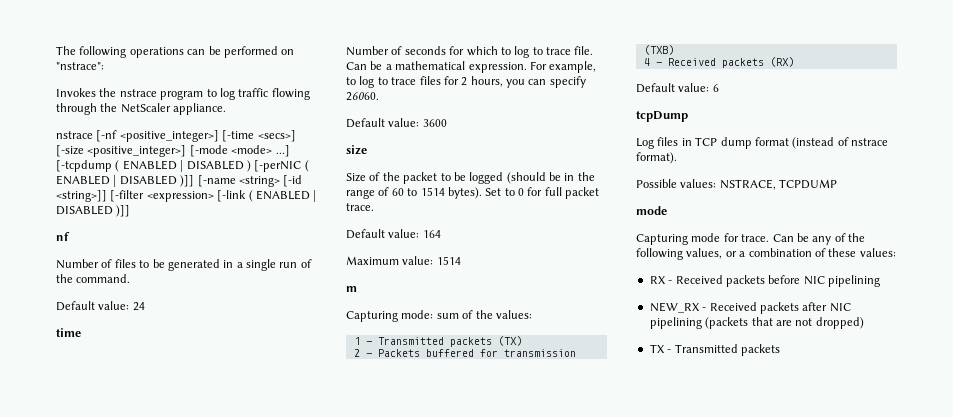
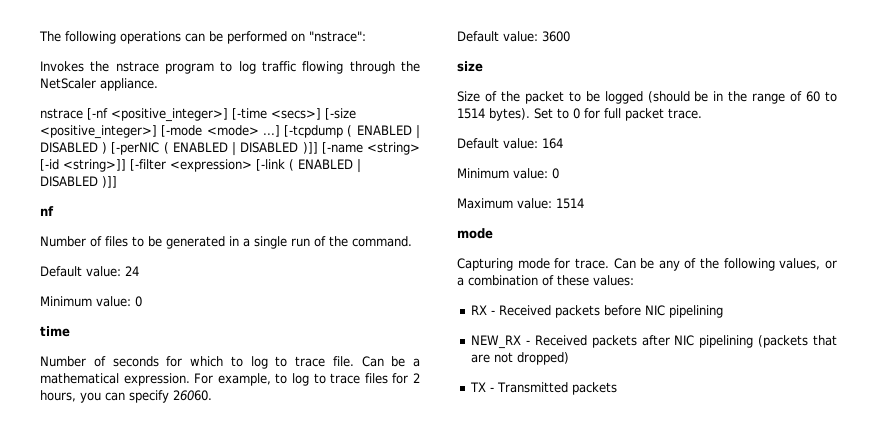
  Default value: 24
+ Minimum value: 0
  Default value: 164
+ Minimum value: 0
- m
- Capturing mode: sum of the values:
- 1 - Transmitted packets (TX)
- 2 - Packets buffered for transmission (TXB)
- 4 - Received packets (RX)
- Default value: 6
- tcpDump
- Log files in TCP dump format (instead of nstrace format).
- Possible values: NSTRACE, TCPDUMP

